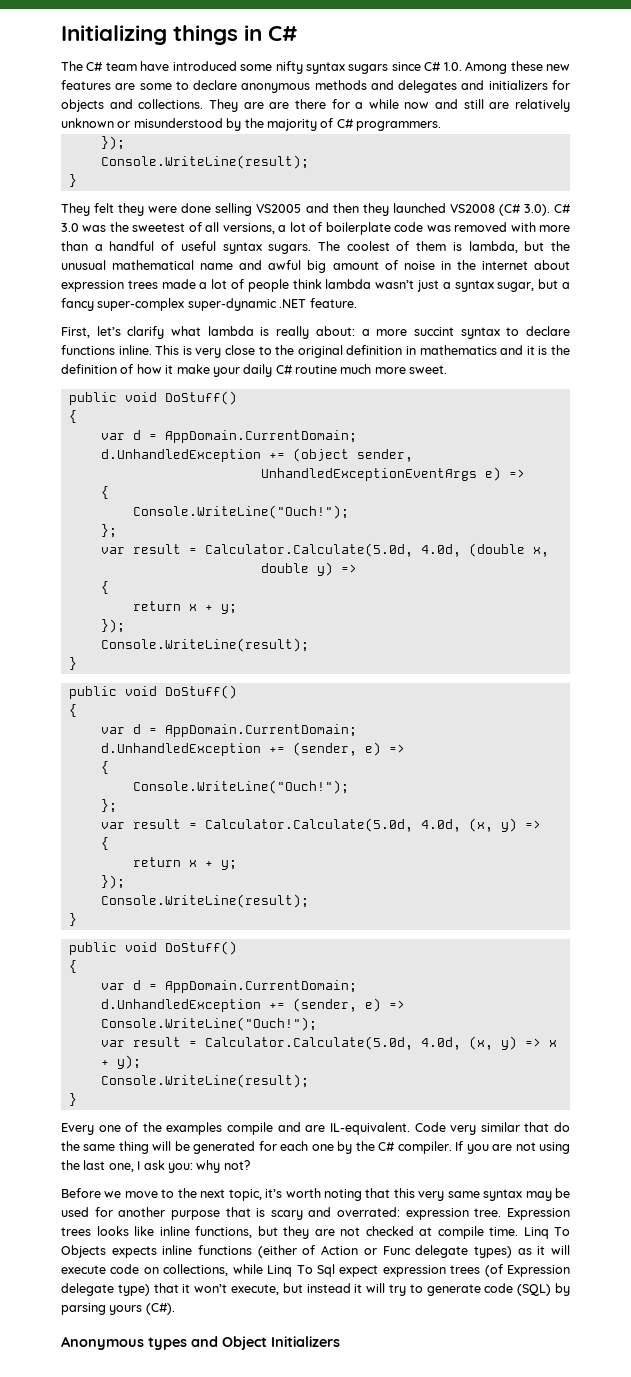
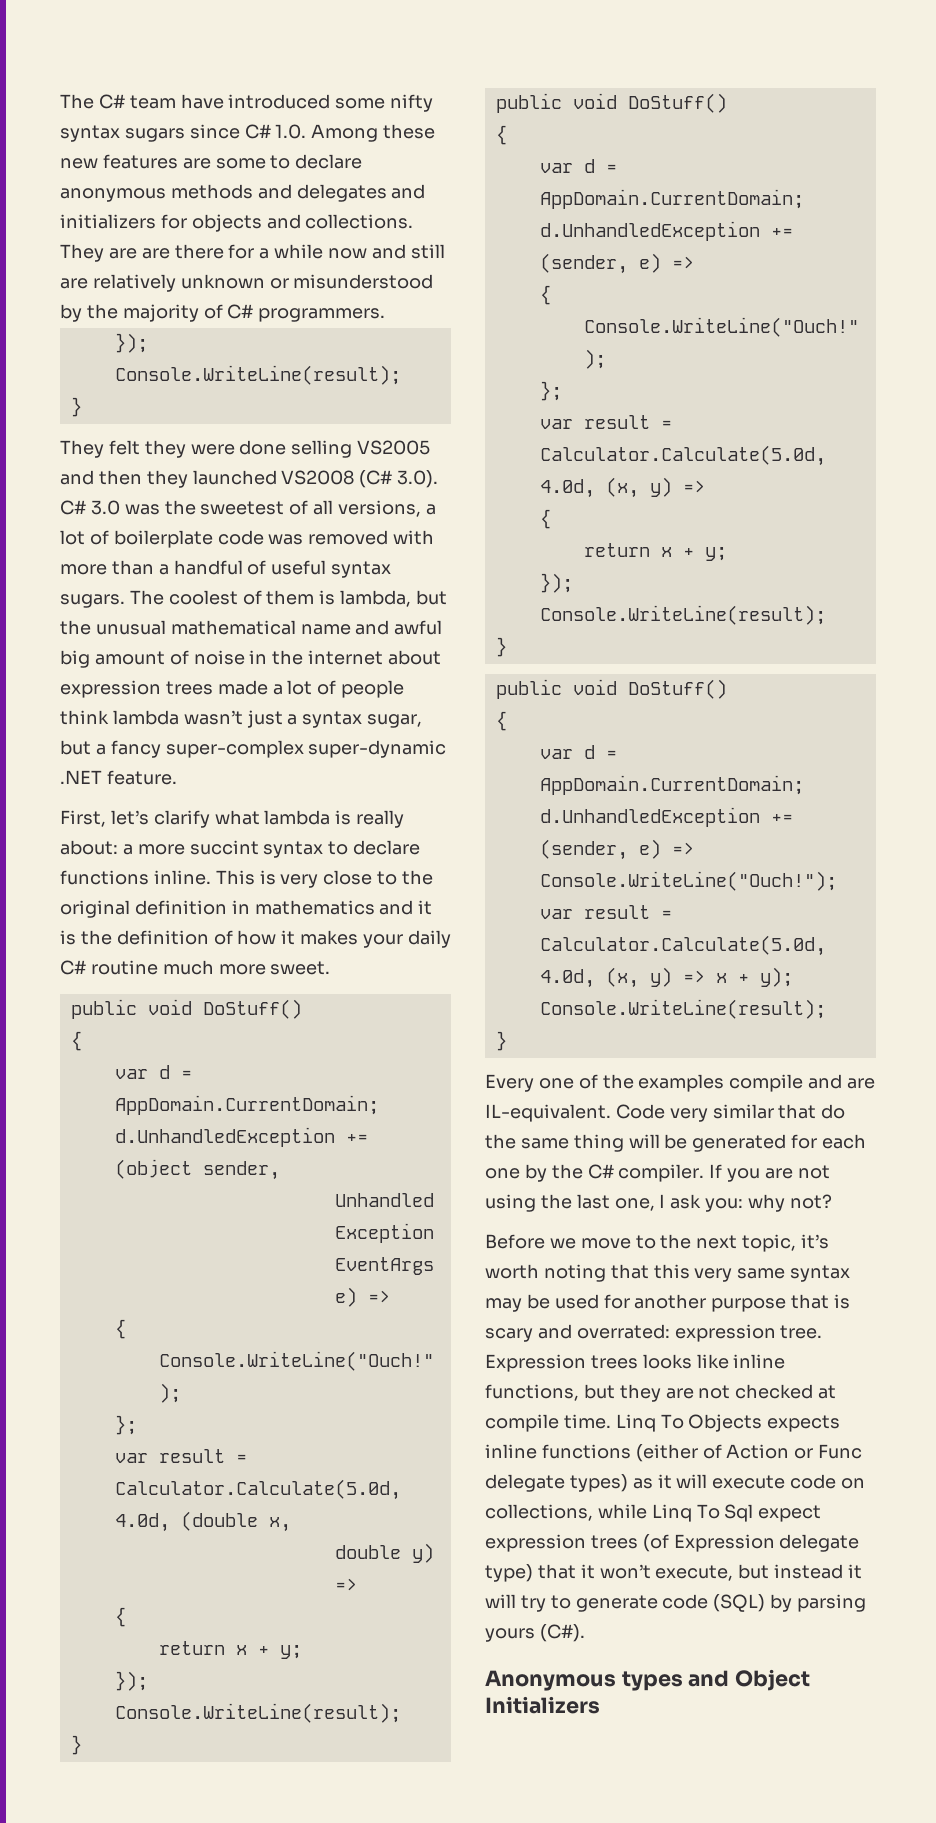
- Initializing things in C#
- This is very close to the original definition in mathematics and it is the definition of how it make your daily C# routine much more sweet.
+ This is very close to the original definition in mathematics and it is the definition of how it makes your daily C# routine much more sweet.

